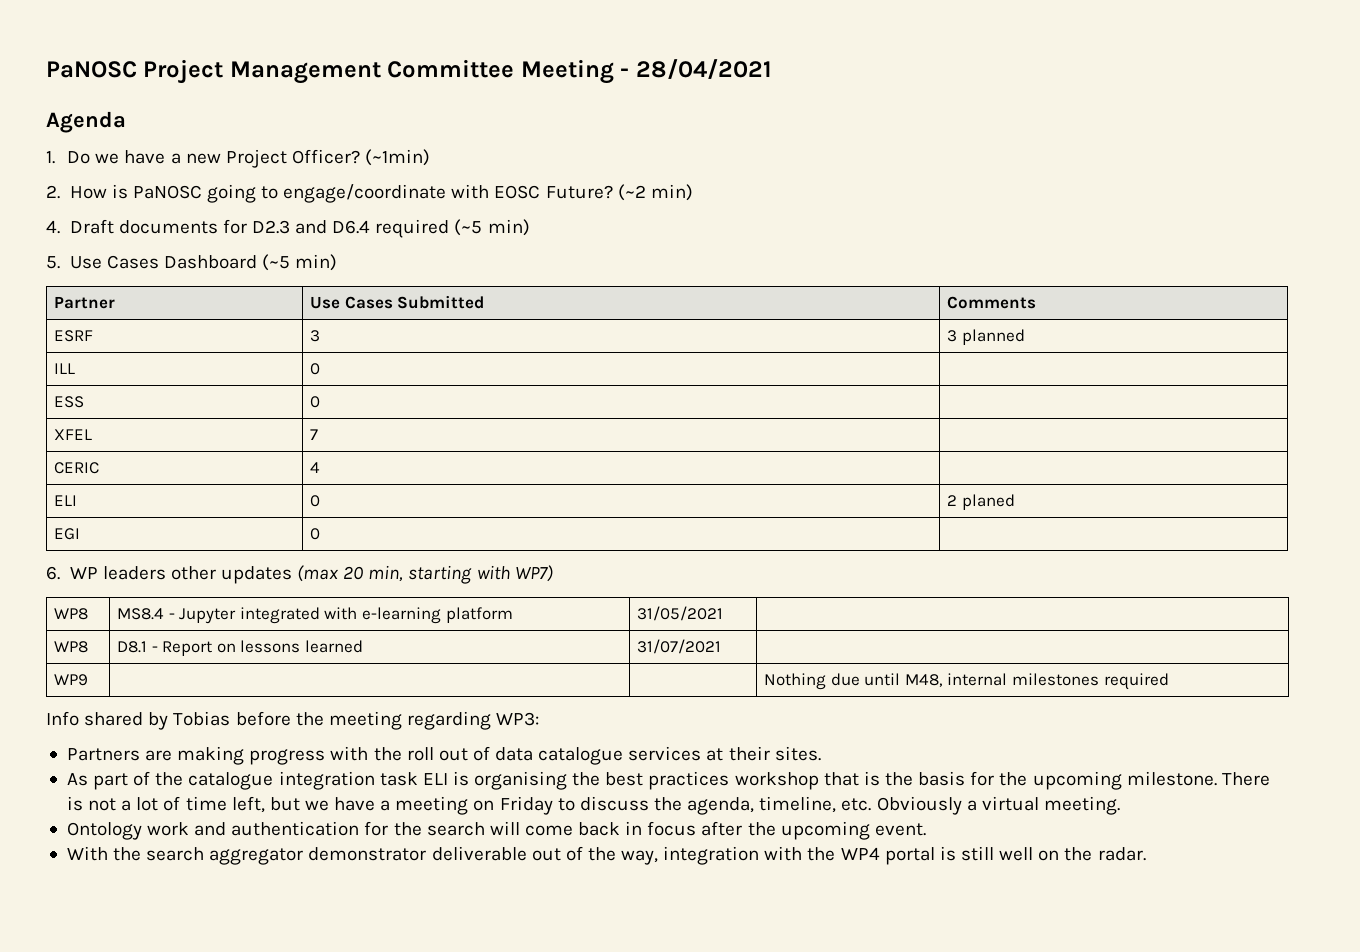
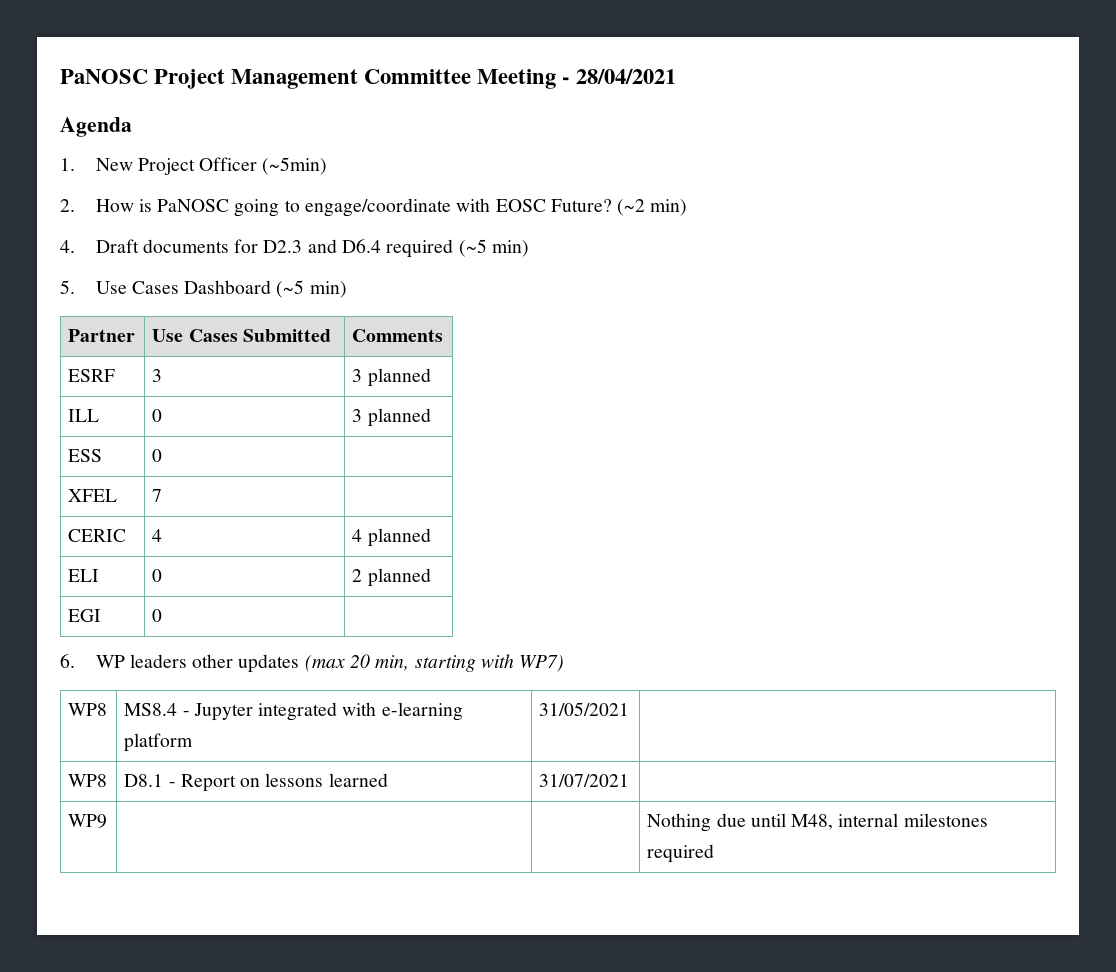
- 1. Do we have a new Project Officer? (~1min)
+ 1. New Project Officer (~5min)
- ILL | 0 |
+ ILL | 0 | 3 planned
- CERIC | 4 |
+ CERIC | 4 | 4 planned
- ELI | 0 | 2 planed
+ ELI | 0 | 2 planned
- Info shared by Tobias before the meeting regarding WP3:
- Partners are making progress with the roll out of data catalogue services at their sites.
- As part of the catalogue integration task ELI is organising the best practices workshop that is the basis for the upcoming milestone. There is not a lot of time left, but we have a meeting on Friday to discuss the agenda, timeline, etc. Obviously a virtual meeting.
- Ontology work and authentication for the search will come back in focus after the upcoming event.
- With the search aggregator demonstrator deliverable out of the way, integration with the WP4 portal is still well on the radar.

